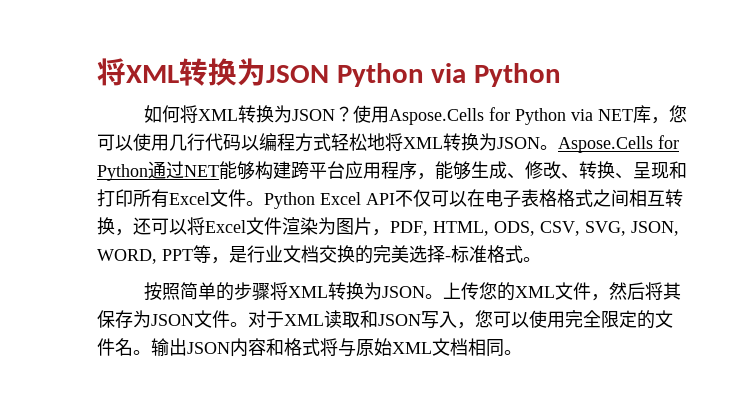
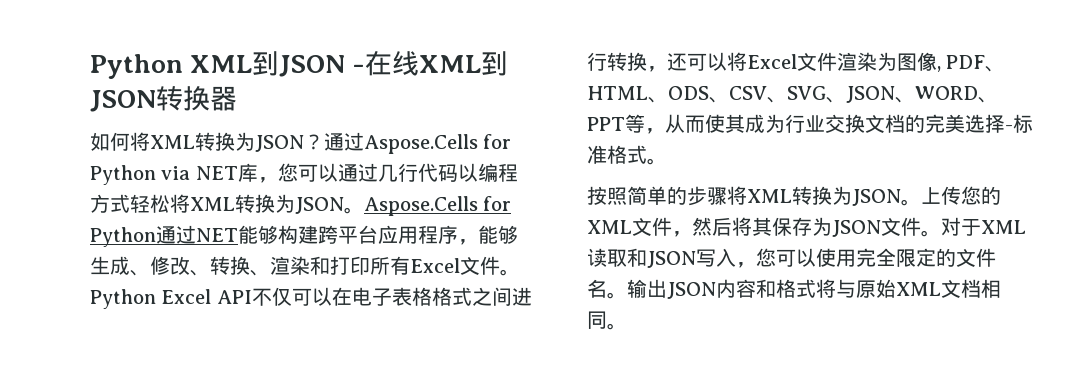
- 将XML转换为JSON Python via Python
+ Python XML到JSON -在线XML到JSON转换器
- 使用Aspose.Cells for Python via NET库，您可以使用几行代码以编程方式轻松地将XML转换为JSON。
+ 通过Aspose.Cells for Python via NET库，您可以通过几行代码以编程方式轻松将XML转换为JSON。
- Aspose.Cells for Python通过NET能够构建跨平台应用程序，能够生成、修改、转换、呈现和打印所有Excel文件。
+ Aspose.Cells for Python通过NET能够构建跨平台应用程序，能够生成、修改、转换、渲染和打印所有Excel文件。
- Python Excel API不仅可以在电子表格格式之间相互转换，还可以将Excel文件渲染为图片，PDF, HTML, ODS, CSV, SVG, JSON, WORD, PPT等，是行业文档交换的完美选择-标准格式。
+ Python Excel API不仅可以在电子表格格式之间进行转换，还可以将Excel文件渲染为图像, PDF、HTML、ODS、CSV、SVG、JSON、WORD、PPT等，从而使其成为行业交换文档的完美选择-标准格式。

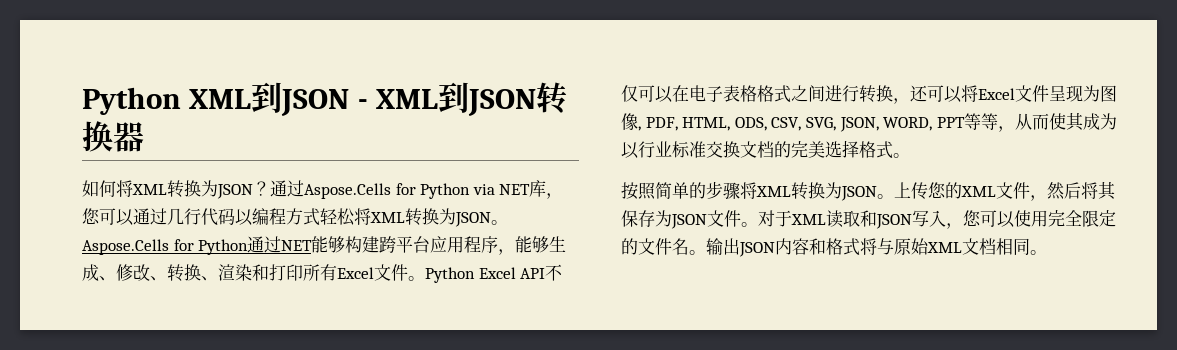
- Python XML到JSON -在线XML到JSON转换器
+ Python XML到JSON - XML到JSON转换器
- Python Excel API不仅可以在电子表格格式之间进行转换，还可以将Excel文件渲染为图像, PDF、HTML、ODS、CSV、SVG、JSON、WORD、PPT等，从而使其成为行业交换文档的完美选择-标准格式。
+ Python Excel API不仅可以在电子表格格式之间进行转换，还可以将Excel文件呈现为图像, PDF, HTML, ODS, CSV, SVG, JSON, WORD, PPT等等，从而使其成为以行业标准交换文档的完美选择格式。

